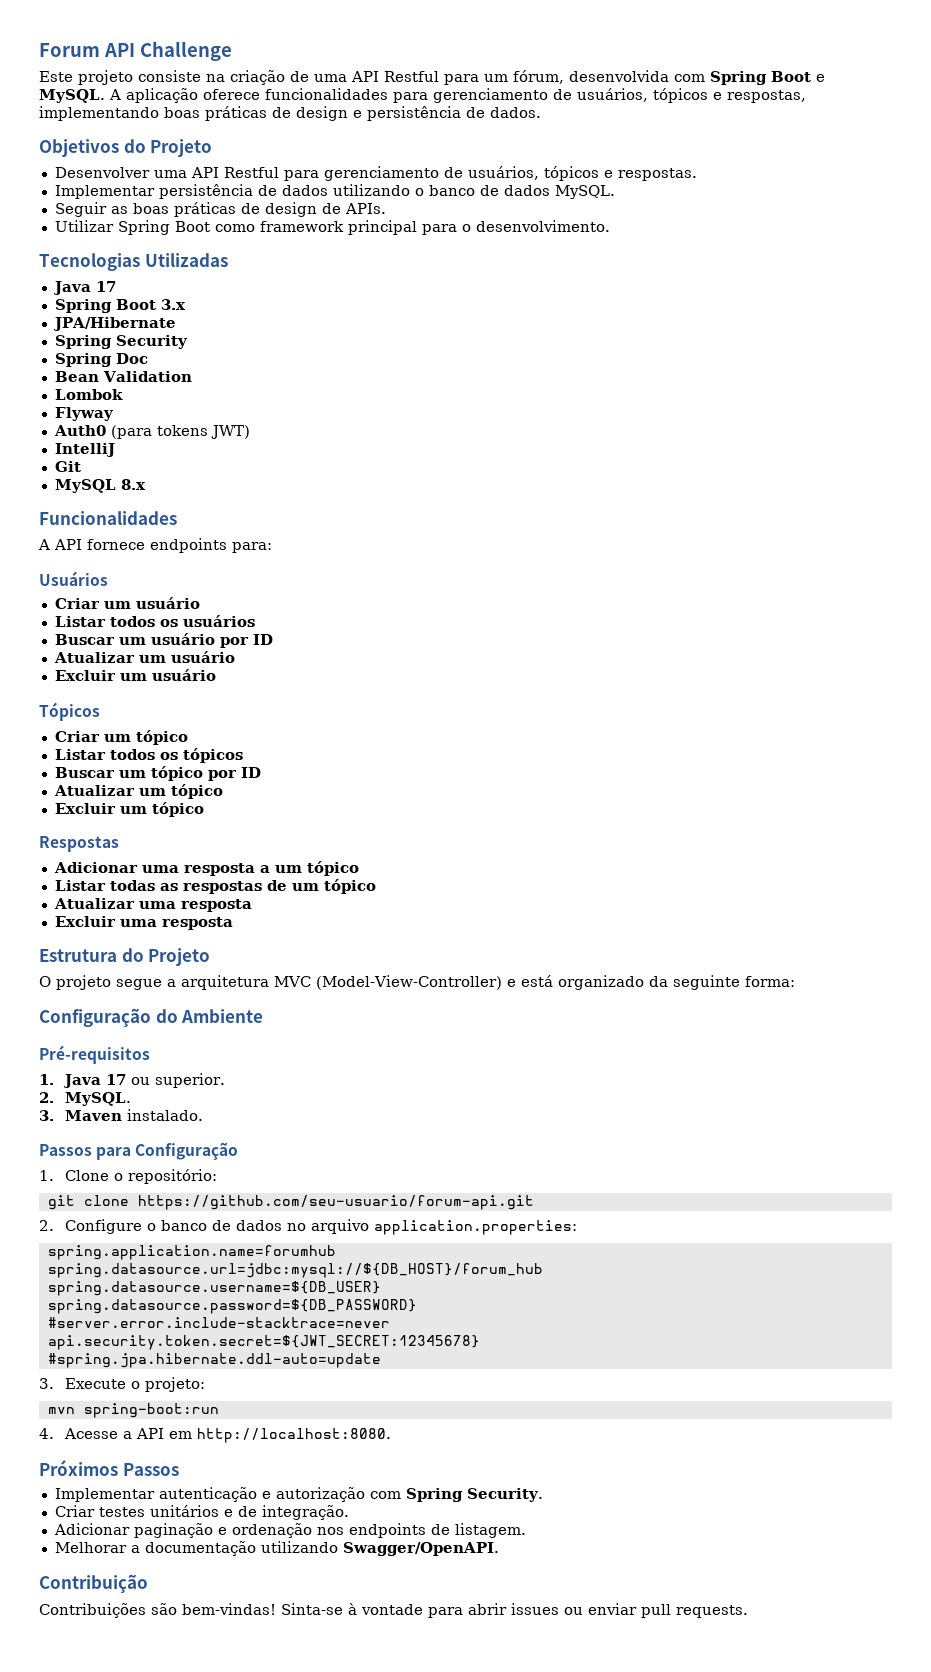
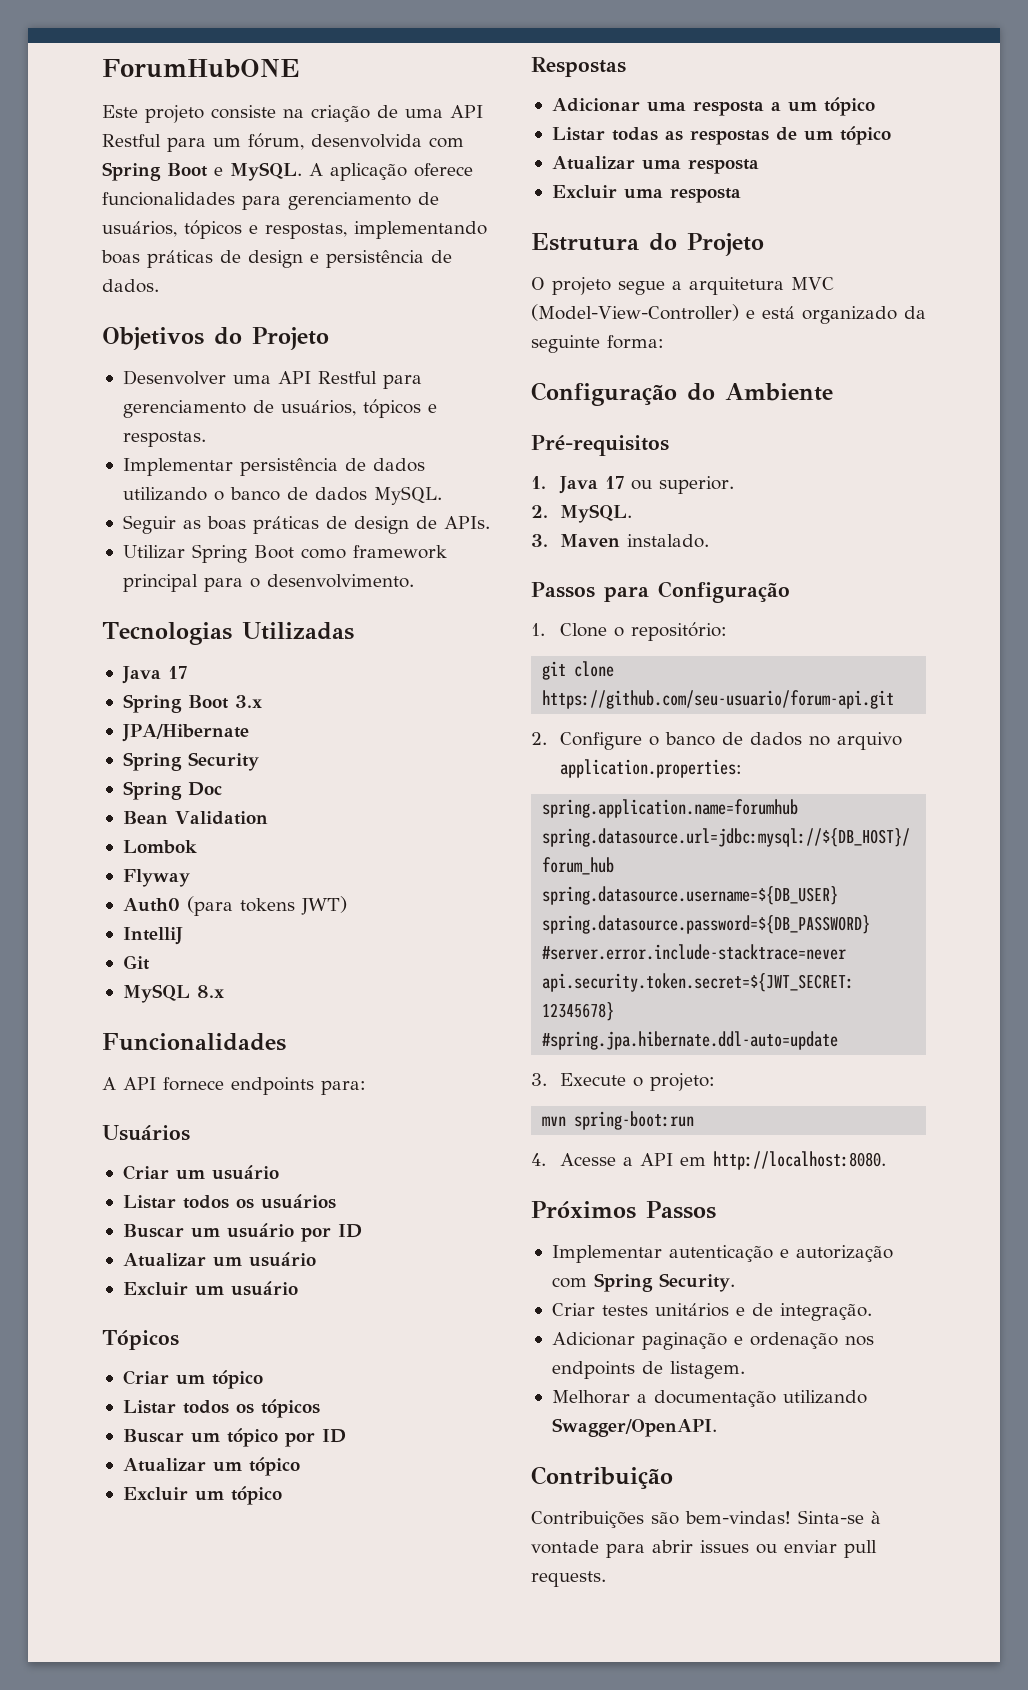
- Forum API Challenge
+ ForumHubONE

